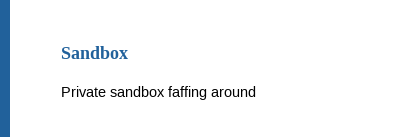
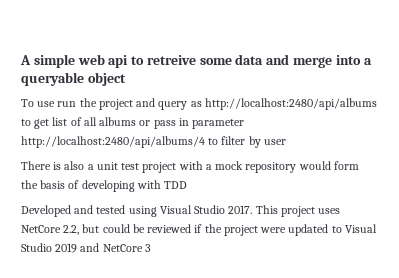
- Sandbox
- Private sandbox faffing around
+ A simple web api to retreive some data and merge into a queryable object
+ To use run the project and query as http://localhost:2480/api/albums to get list of all albums or pass in parameter http://localhost:2480/api/albums/4 to filter by user
+ There is also a unit test project with a mock repository would form the basis of developing with TDD
+ Developed and tested using Visual Studio 2017. This project uses NetCore 2.2, but could be reviewed if the project were updated to Visual Studio 2019 and NetCore 3

